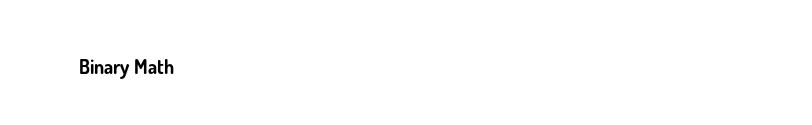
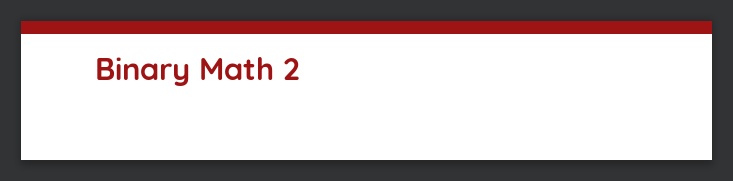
- Binary Math
+ Binary Math 2

